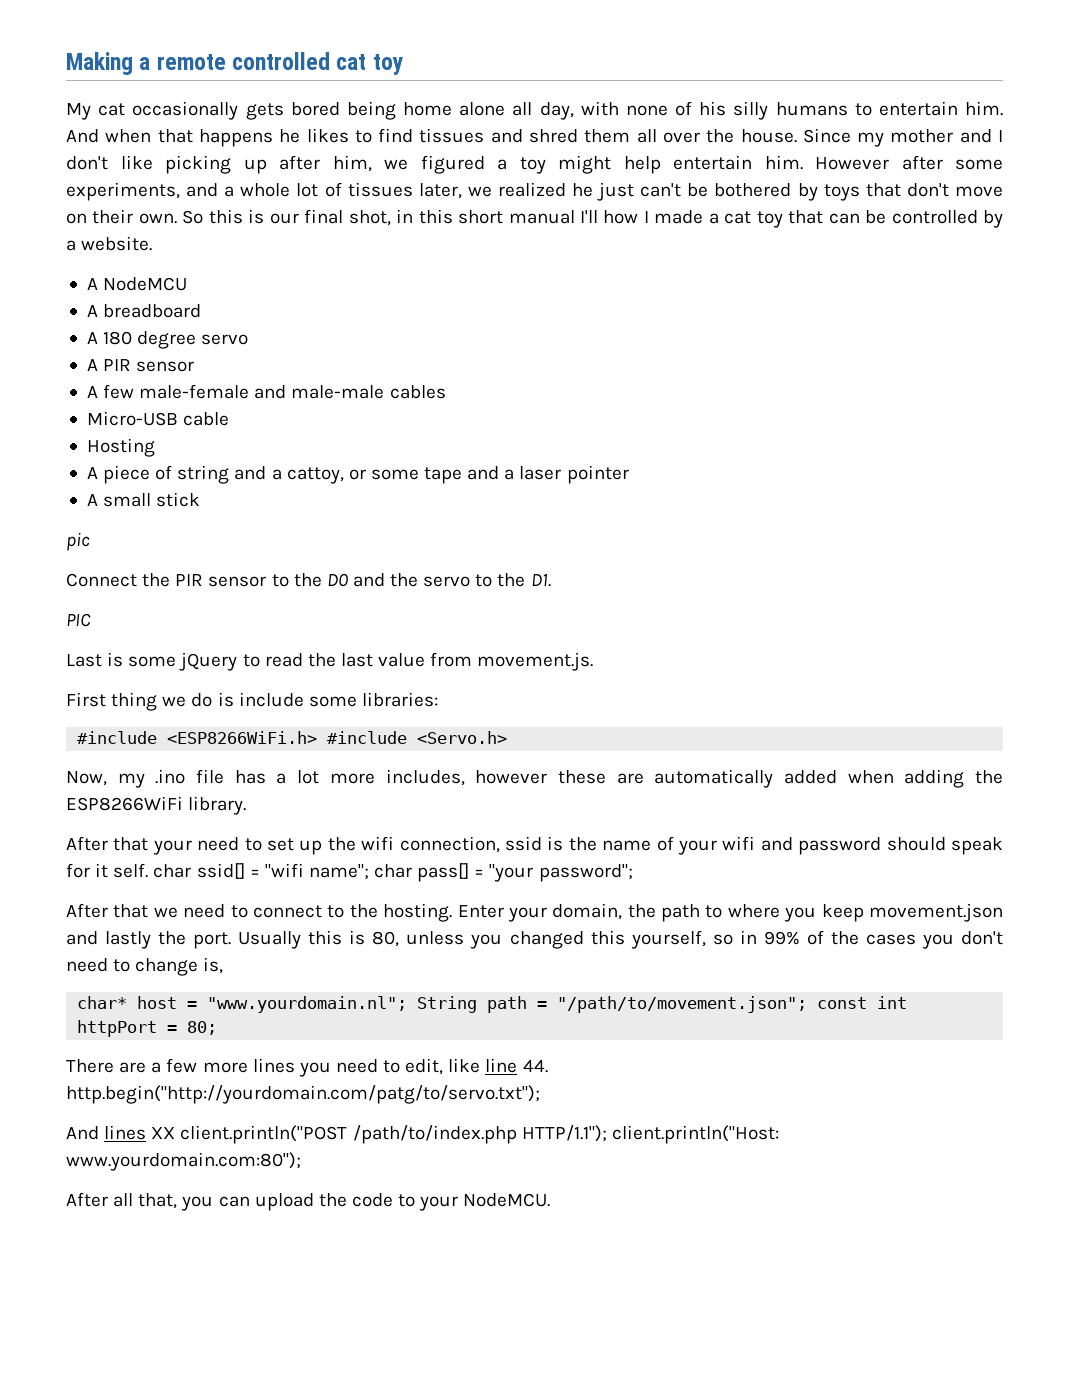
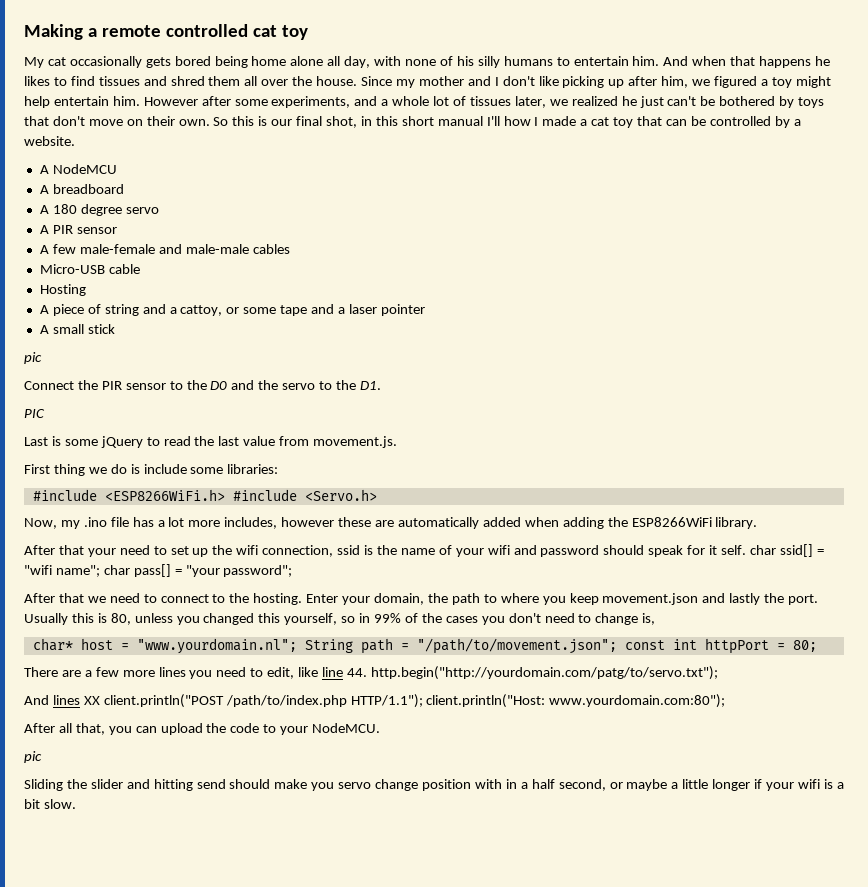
  After all that, you can upload the code to your NodeMCU.
+ pic
+ Sliding the slider and hitting send should make you servo change position with in a half second, or maybe a little longer if your wifi is a bit slow.

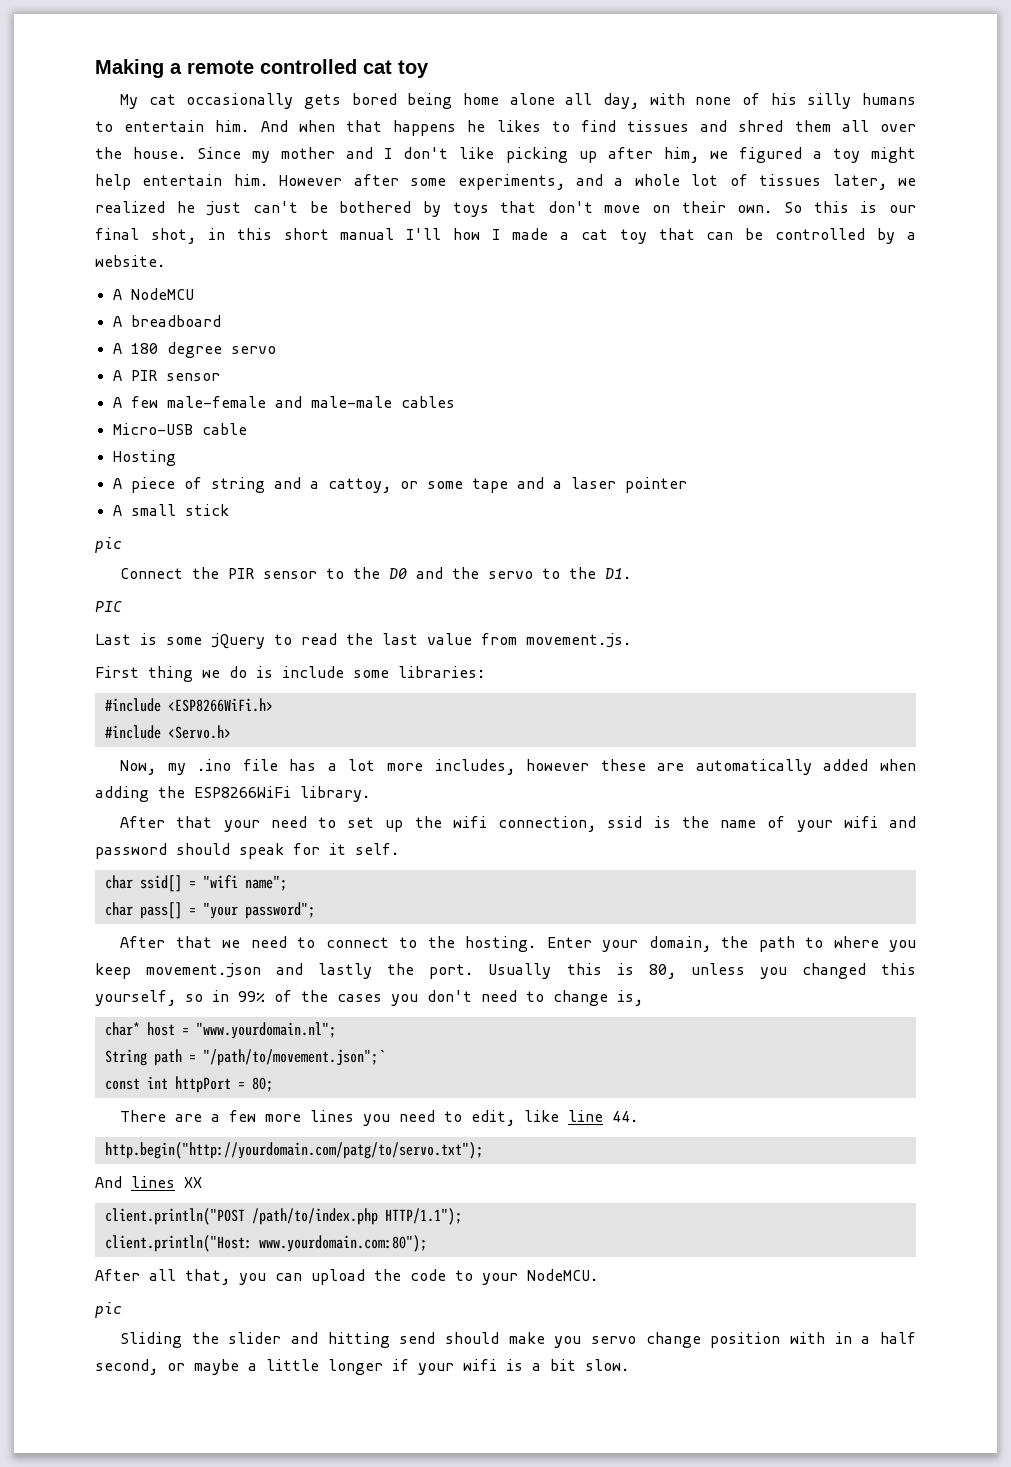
- #include <ESP8266WiFi.h> #include <Servo.h>
+ #include <ESP8266WiFi.h>
+ #include <Servo.h>
- After that your need to set up the wifi connection, ssid is the name of your wifi and password should speak for it self. char ssid[] = "wifi name"; char pass[] = "your password";
+ After that your need to set up the wifi connection, ssid is the name of your wifi and password should speak for it self.
+ char ssid[] = "wifi name";
+ char pass[] = "your password";
- char* host = "www.yourdomain.nl"; String path = "/path/to/movement.json"; const int httpPort = 80;
+ char* host = "www.yourdomain.nl";
+ String path = "/path/to/movement.json";`
+ const int httpPort = 80;
- There are a few more lines you need to edit, like line 44. http.begin("http://yourdomain.com/patg/to/servo.txt");
+ There are a few more lines you need to edit, like line 44.
+ http.begin("http://yourdomain.com/patg/to/servo.txt");
- And lines XX client.println("POST /path/to/index.php HTTP/1.1"); client.println("Host: www.yourdomain.com:80");
+ And lines XX
+ client.println("POST /path/to/index.php HTTP/1.1");
+ client.println("Host: www.yourdomain.com:80");

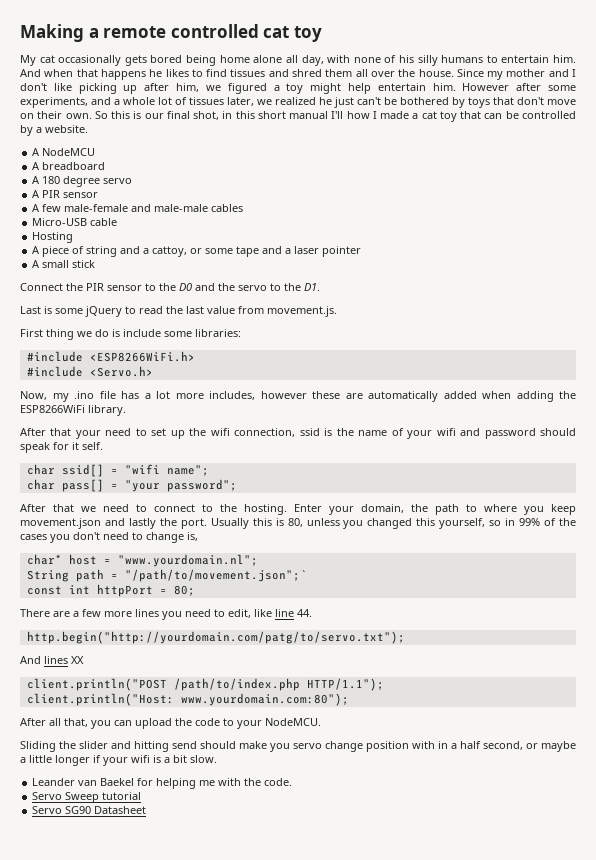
  A small stick
- pic
- PIC
  After all that, you can upload the code to your NodeMCU.
- pic
+ Leander van Baekel for helping me with the code.
+ Servo Sweep tutorial
+ Servo SG90 Datasheet

